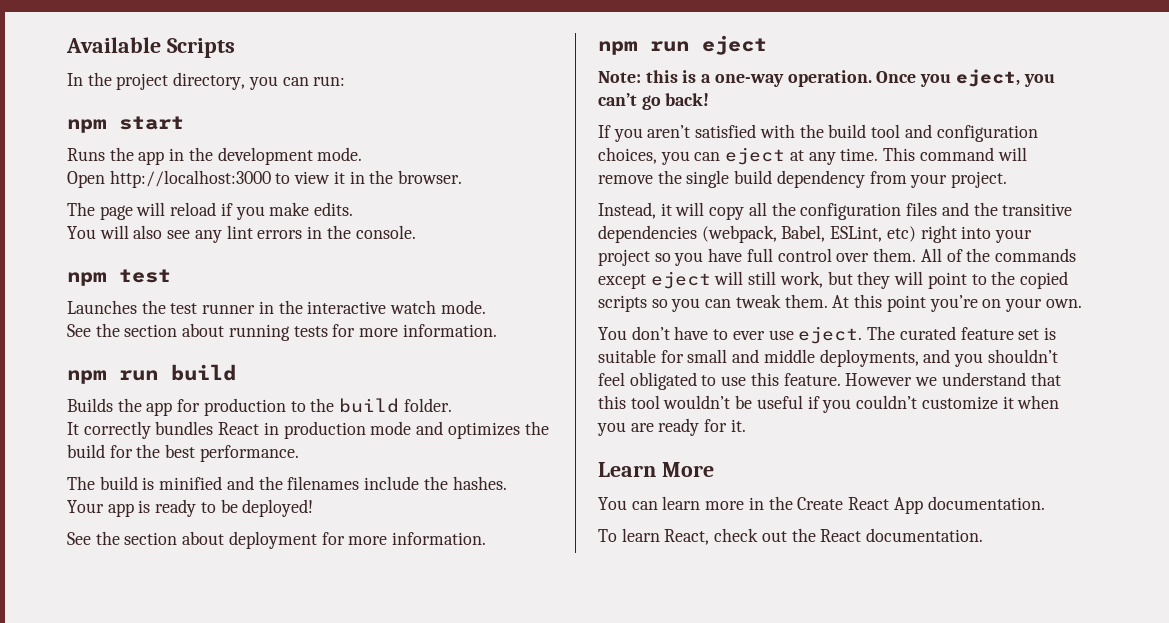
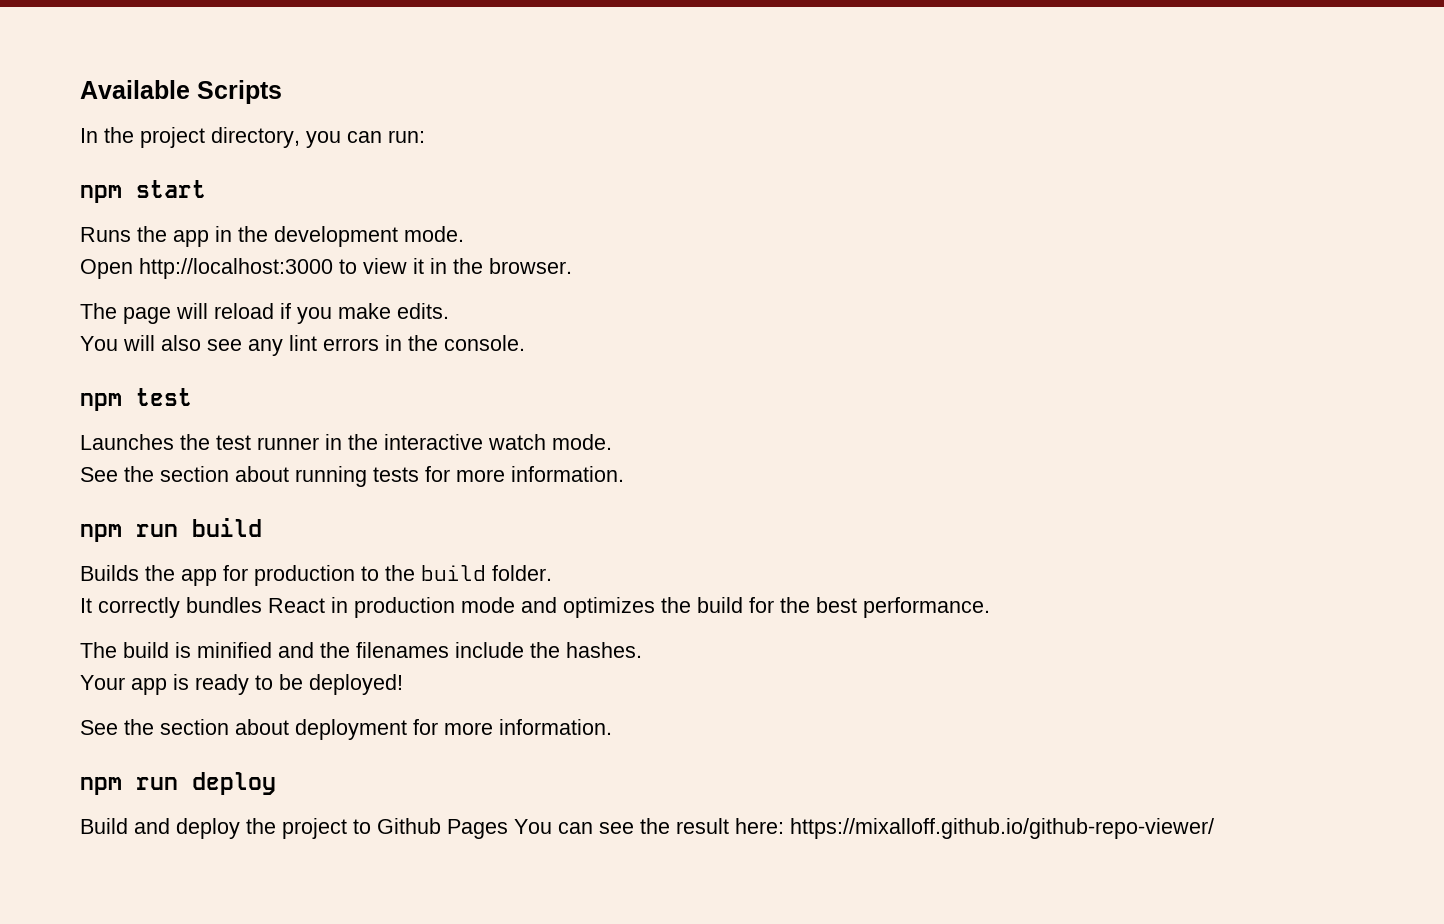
- npm run eject
- Note: this is a one-way operation. Once you eject, you can’t go back!
- If you aren’t satisfied with the build tool and configuration choices, you can eject at any time. This command will remove the single build dependency from your project.
- Instead, it will copy all the configuration files and the transitive dependencies (webpack, Babel, ESLint, etc) right into your project so you have full control over them. All of the commands except eject will still work, but they will point to the copied scripts so you can tweak them. At this point you’re on your own.
- You don’t have to ever use eject. The curated feature set is suitable for small and middle deployments, and you shouldn’t feel obligated to use this feature. However we understand that this tool wouldn’t be useful if you couldn’t customize it when you are ready for it.
- Learn More
- You can learn more in the Create React App documentation.
- To learn React, check out the React documentation.
+ npm run deploy
+ Build and deploy the project to Github Pages You can see the result here: https://mixalloff.github.io/github-repo-viewer/

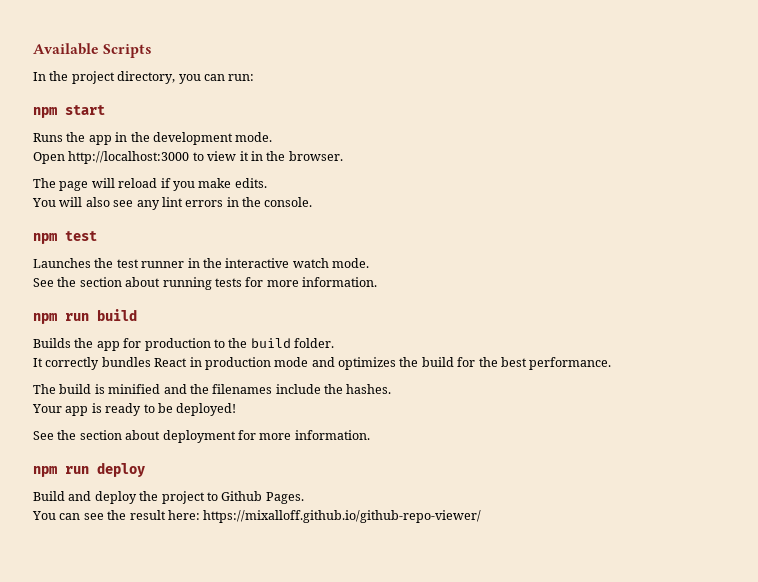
- Build and deploy the project to Github Pages You can see the result here: https://mixalloff.github.io/github-repo-viewer/
+ Build and deploy the project to Github Pages.
+ You can see the result here: https://mixalloff.github.io/github-repo-viewer/

